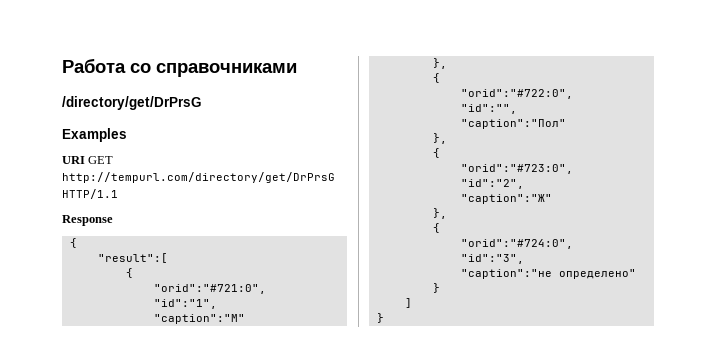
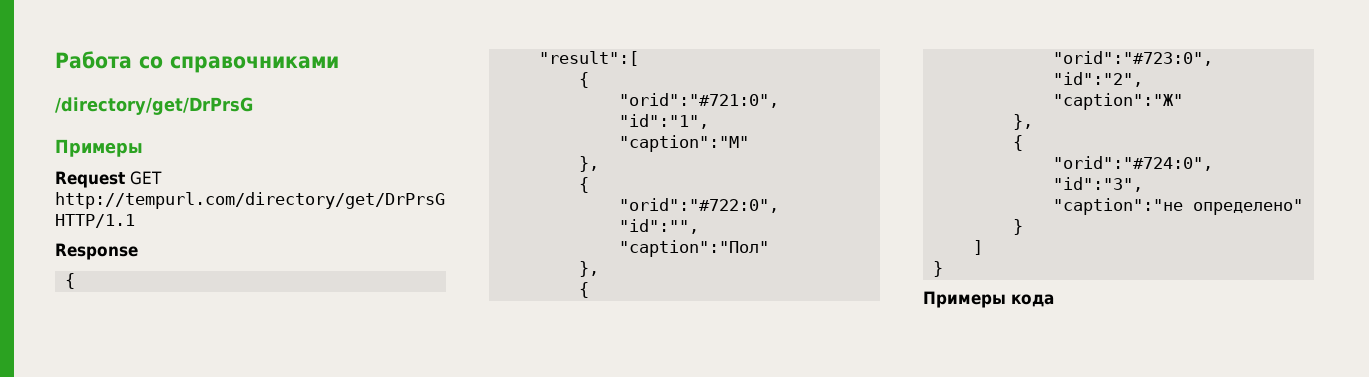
  /directory/get/DrPrsG
- Examples
- URI GET http://tempurl.com/directory/get/DrPrsG HTTP/1.1
+ Примеры
+ Request GET http://tempurl.com/directory/get/DrPrsG HTTP/1.1
+ Примеры кода

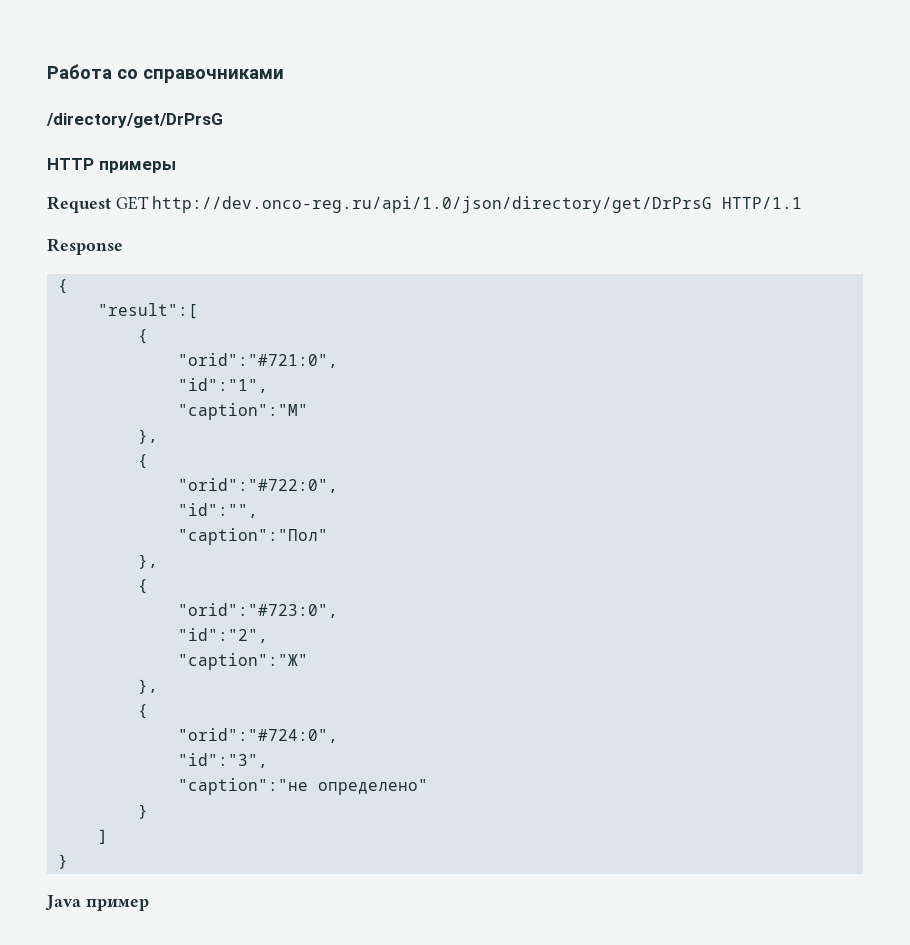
  /directory/get/DrPrsG
- Примеры
+ HTTP примеры
- Request GET http://tempurl.com/directory/get/DrPrsG HTTP/1.1
+ Request GET http://dev.onco-reg.ru/api/1.0/json/directory/get/DrPrsG HTTP/1.1
- Примеры кода
+ Java пример

